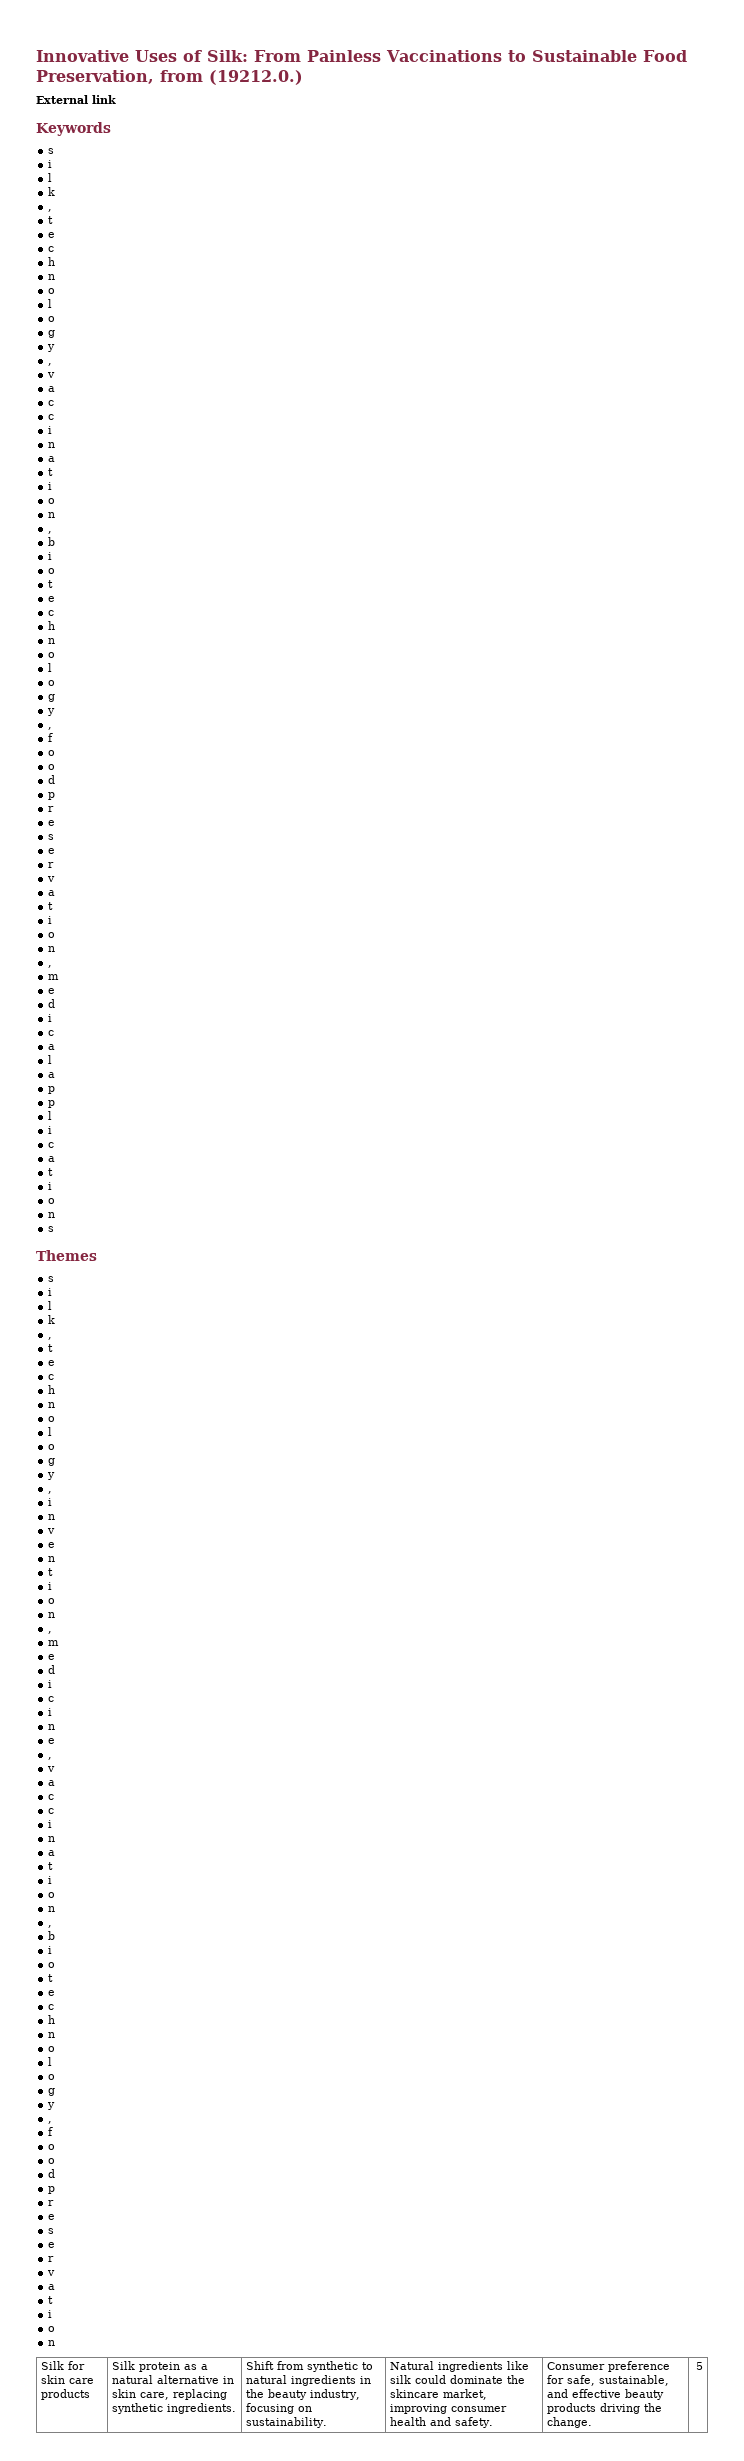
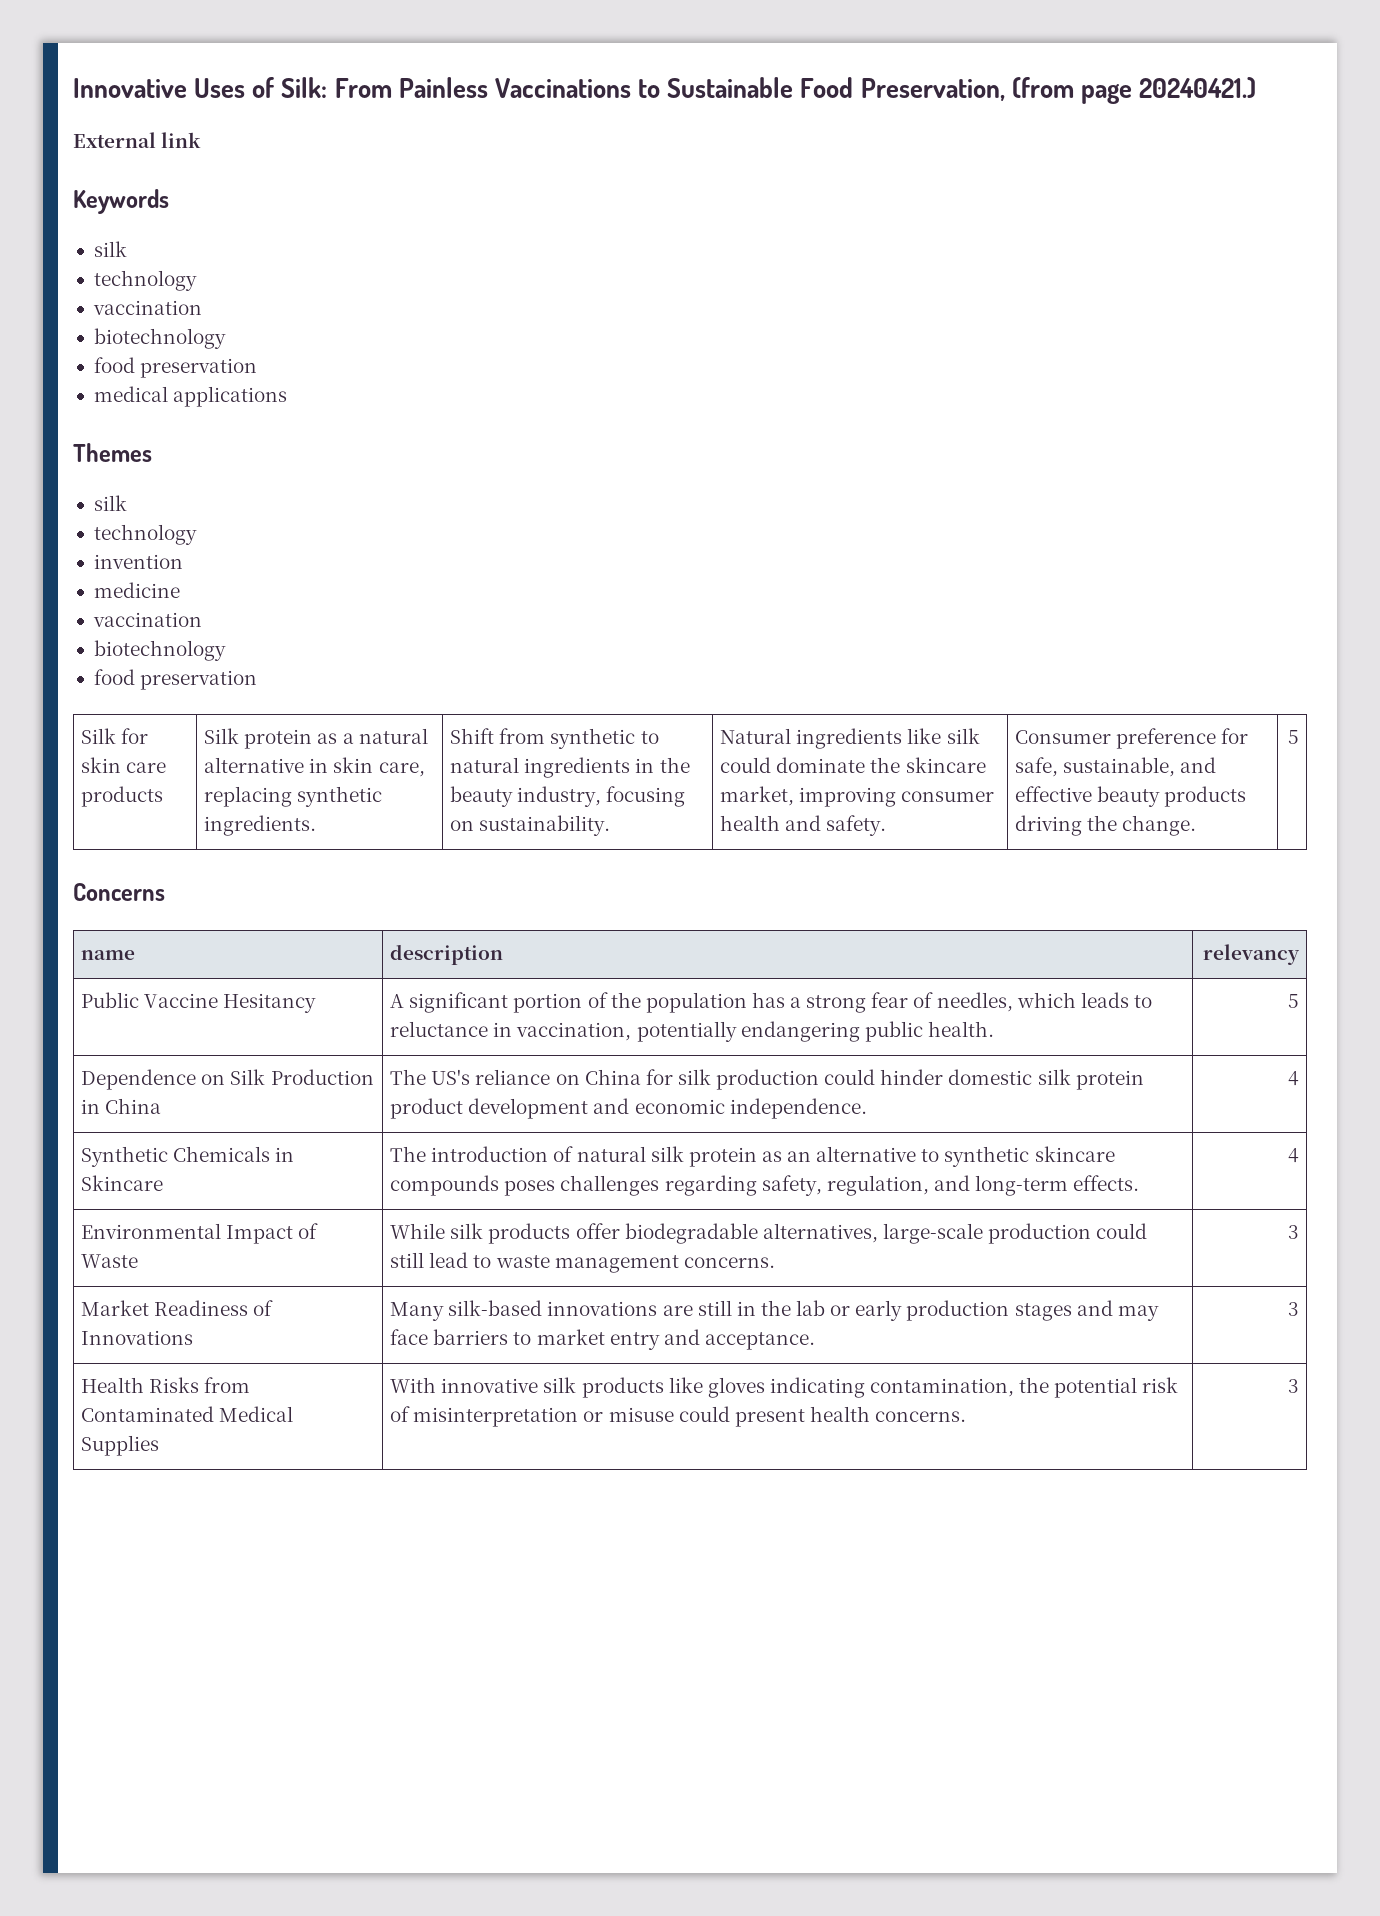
- Innovative Uses of Silk: From Painless Vaccinations to Sustainable Food Preservation, from (19212.0.)
+ Innovative Uses of Silk: From Painless Vaccinations to Sustainable Food Preservation, (from page 20240421.)
  Keywords
- s
- i
- l
- k
- ,
- t
- e
- c
- h
- n
- o
- l
- o
- g
- y
- ,
- v
- a
- c
- c
- i
- n
- a
- t
- i
- o
- n
- ,
- b
- i
- o
- t
- e
- c
- h
- n
- o
- l
- o
- g
- y
- ,
- f
- o
- o
- d
- p
- r
- e
- s
- e
- r
- v
- a
- t
- i
- o
- n
- ,
- m
- e
- d
- i
- c
- a
- l
- a
- p
- p
- l
- i
- c
- a
- t
- i
- o
- n
- s
+ silk
+ technology
+ vaccination
+ biotechnology
+ food preservation
+ medical applications
  Themes
- s
- i
- l
- k
- ,
- t
- e
- c
- h
- n
- o
- l
- o
- g
- y
- ,
- i
- n
- v
- e
- n
- t
- i
- o
- n
- ,
- m
- e
- d
- i
- c
- i
- n
- e
- ,
- v
- a
- c
- c
- i
- n
- a
- t
- i
- o
- n
- ,
- b
- i
- o
- t
- e
- c
- h
- n
- o
- l
- o
- g
- y
- ,
- f
- o
- o
- d
- p
- r
- e
- s
- e
- r
- v
- a
- t
- i
- o
- n
+ silk
+ technology
+ invention
+ medicine
+ vaccination
+ biotechnology
+ food preservation
+ Concerns
+ name | description | relevancy
+ Public Vaccine Hesitancy | A significant portion of the population has a strong fear of needles, which leads to reluctance in vaccination, potentially endangering public health. | 5
+ Dependence on Silk Production in China | The US's reliance on China for silk production could hinder domestic silk protein product development and economic independence. | 4
+ Synthetic Chemicals in Skincare | The introduction of natural silk protein as an alternative to synthetic skincare compounds poses challenges regarding safety, regulation, and long-term effects. | 4
+ Environmental Impact of Waste | While silk products offer biodegradable alternatives, large-scale production could still lead to waste management concerns. | 3
+ Market Readiness of Innovations | Many silk-based innovations are still in the lab or early production stages and may face barriers to market entry and acceptance. | 3
+ Health Risks from Contaminated Medical Supplies | With innovative silk products like gloves indicating contamination, the potential risk of misinterpretation or misuse could present health concerns. | 3

